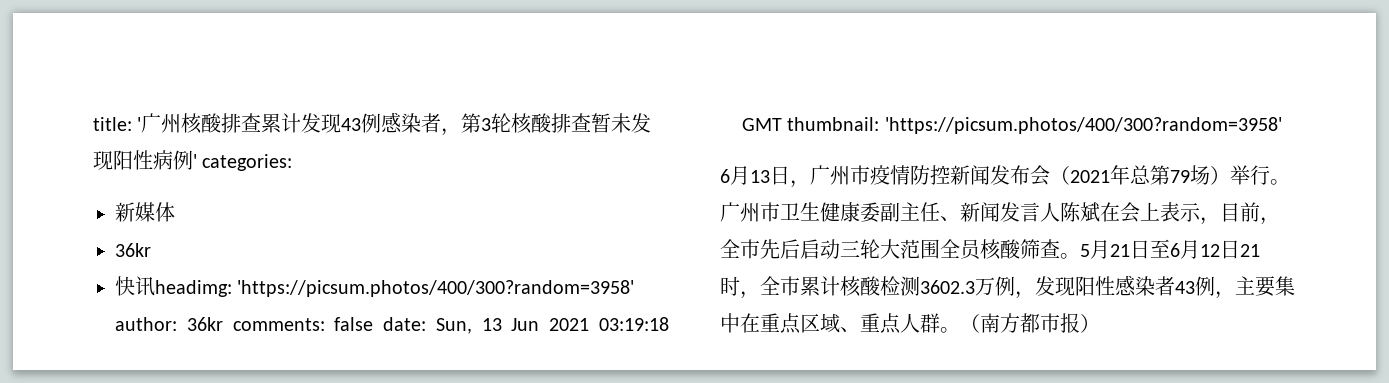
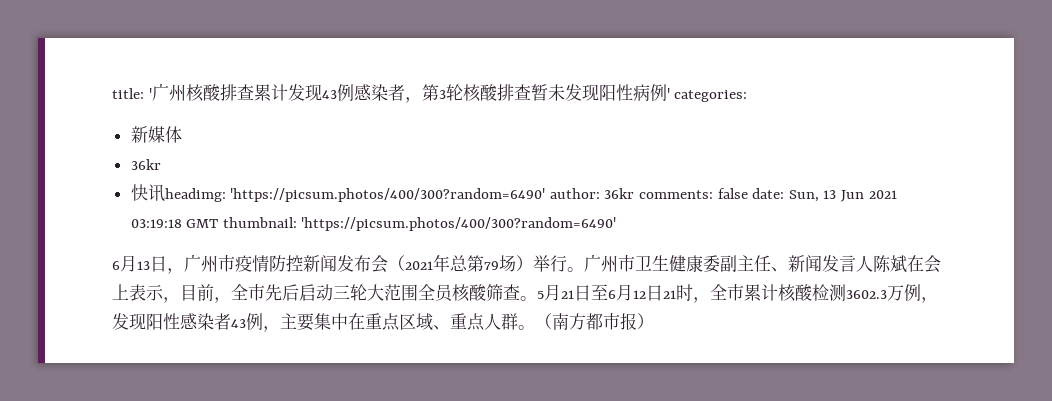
- 快讯headimg: 'https://picsum.photos/400/300?random=3958' author: 36kr comments: false date: Sun, 13 Jun 2021 03:19:18 GMT thumbnail: 'https://picsum.photos/400/300?random=3958'
+ 快讯headimg: 'https://picsum.photos/400/300?random=6490' author: 36kr comments: false date: Sun, 13 Jun 2021 03:19:18 GMT thumbnail: 'https://picsum.photos/400/300?random=6490'

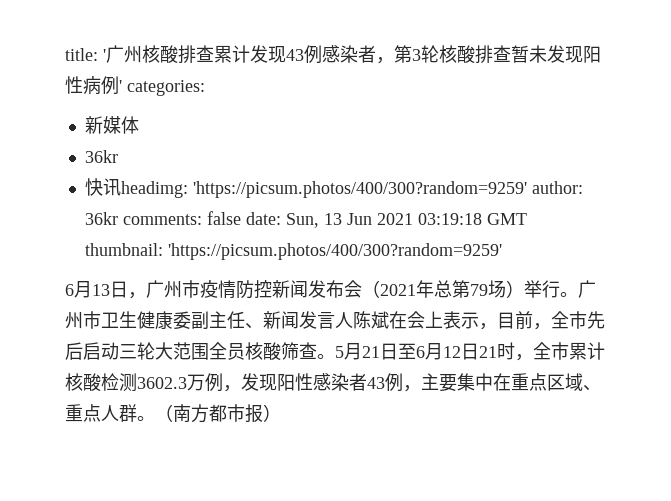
- 快讯headimg: 'https://picsum.photos/400/300?random=6490' author: 36kr comments: false date: Sun, 13 Jun 2021 03:19:18 GMT thumbnail: 'https://picsum.photos/400/300?random=6490'
+ 快讯headimg: 'https://picsum.photos/400/300?random=9259' author: 36kr comments: false date: Sun, 13 Jun 2021 03:19:18 GMT thumbnail: 'https://picsum.photos/400/300?random=9259'

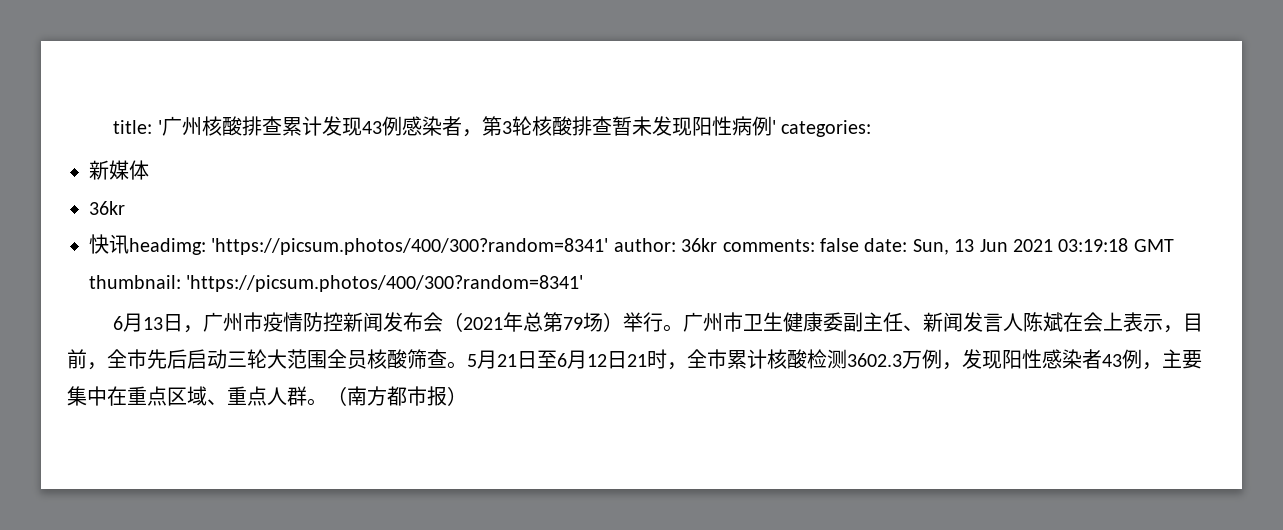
- 快讯headimg: 'https://picsum.photos/400/300?random=9259' author: 36kr comments: false date: Sun, 13 Jun 2021 03:19:18 GMT thumbnail: 'https://picsum.photos/400/300?random=9259'
+ 快讯headimg: 'https://picsum.photos/400/300?random=8341' author: 36kr comments: false date: Sun, 13 Jun 2021 03:19:18 GMT thumbnail: 'https://picsum.photos/400/300?random=8341'

